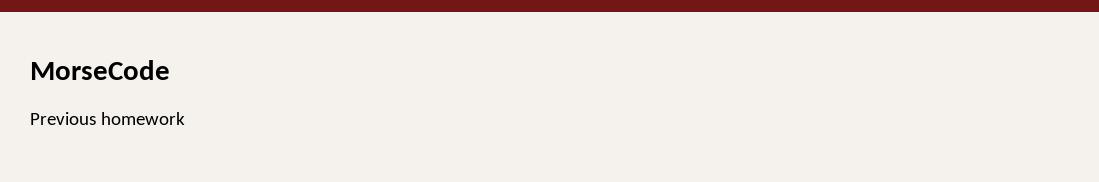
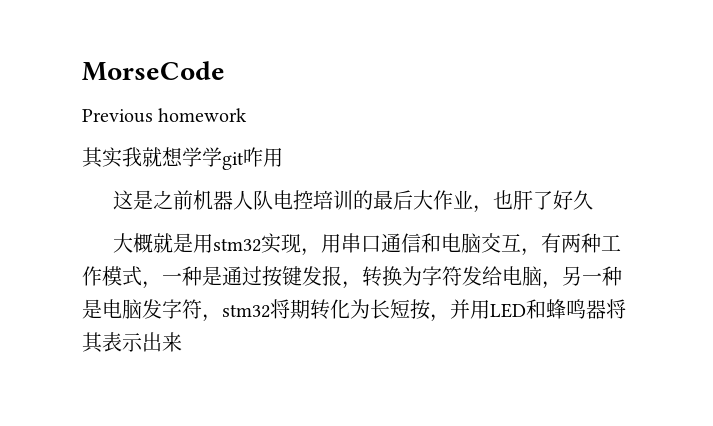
+ 其实我就想学学git咋用
+ 这是之前机器人队电控培训的最后大作业，也肝了好久
+ 大概就是用stm32实现，用串口通信和电脑交互，有两种工作模式，一种是通过按键发报，转换为字符发给电脑，另一种是电脑发字符，stm32将期转化为长短按，并用LED和蜂鸣器将其表示出来

